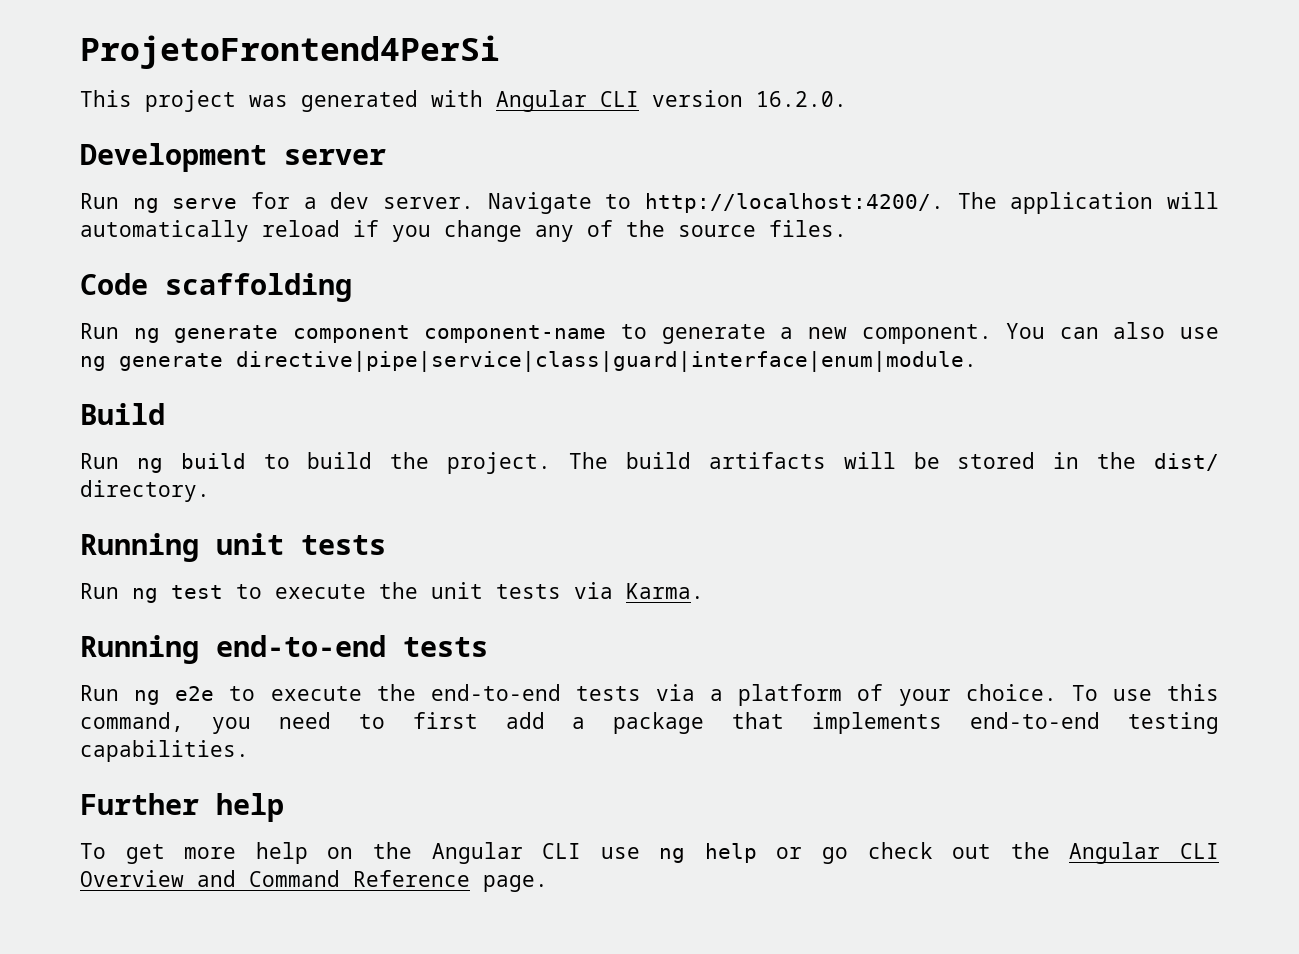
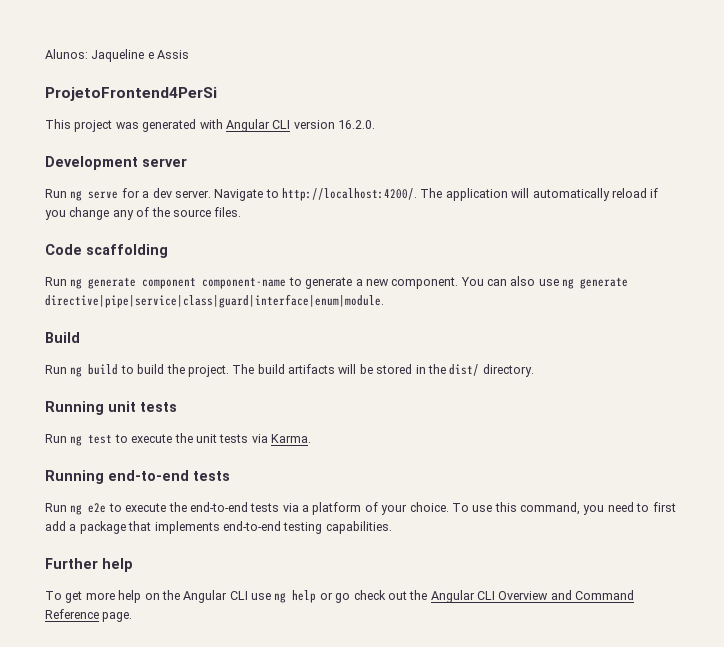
+ Alunos: Jaqueline e Assis

